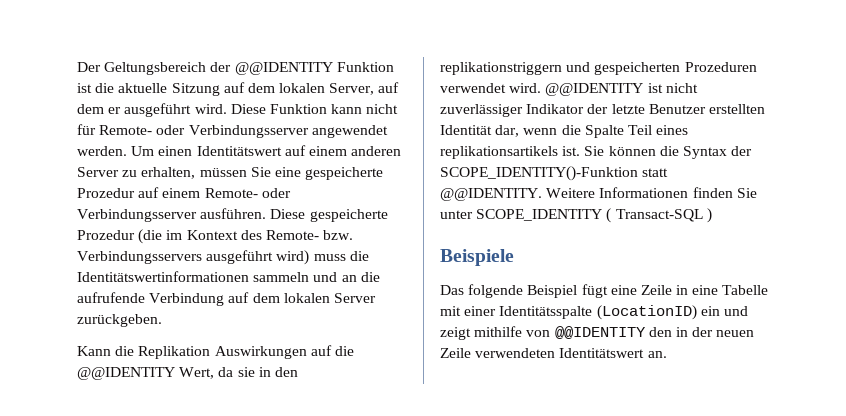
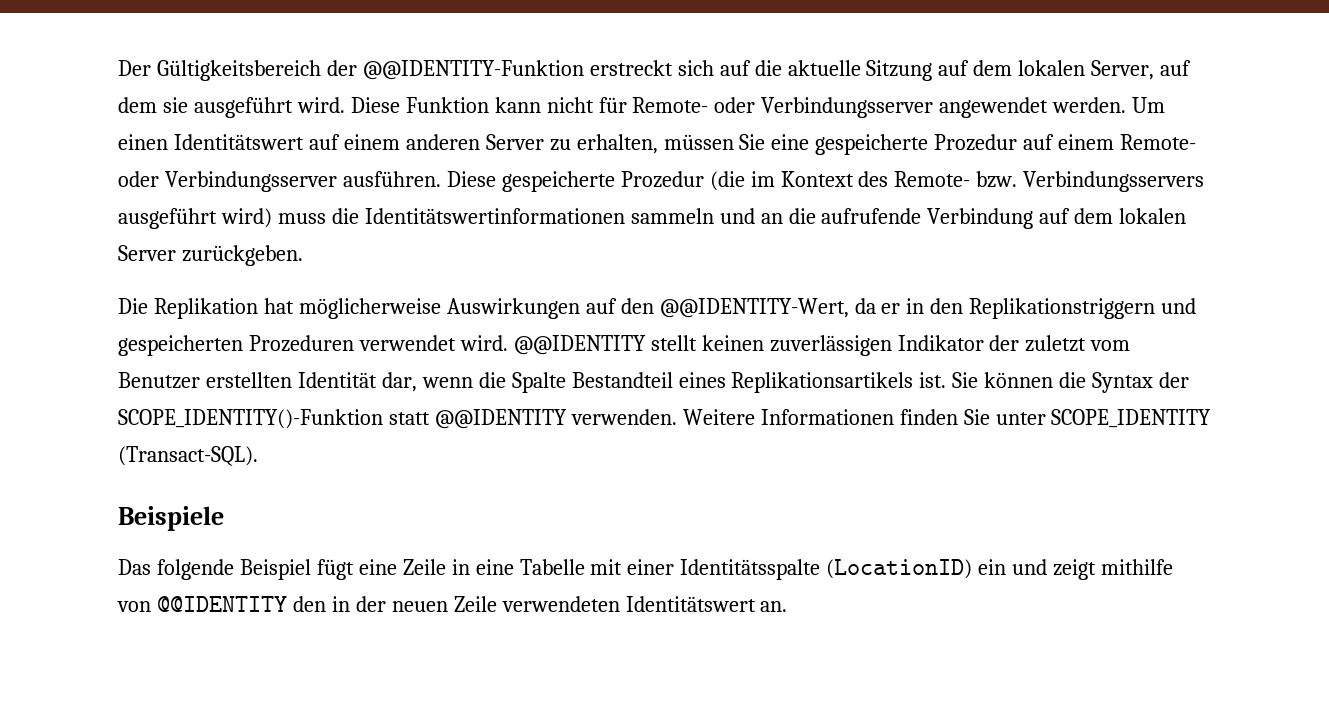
- Der Geltungsbereich der @@IDENTITY Funktion ist die aktuelle Sitzung auf dem lokalen Server, auf dem er ausgeführt wird.
+ Der Gültigkeitsbereich der @@IDENTITY-Funktion erstreckt sich auf die aktuelle Sitzung auf dem lokalen Server, auf dem sie ausgeführt wird.
- Kann die Replikation Auswirkungen auf die @@IDENTITY Wert, da sie in den replikationstriggern und gespeicherten Prozeduren verwendet wird.
+ Die Replikation hat möglicherweise Auswirkungen auf den @@IDENTITY-Wert, da er in den Replikationstriggern und gespeicherten Prozeduren verwendet wird.
- @@IDENTITY ist nicht zuverlässiger Indikator der letzte Benutzer erstellten Identität dar, wenn die Spalte Teil eines replikationsartikels ist.
+ @@IDENTITY stellt keinen zuverlässigen Indikator der zuletzt vom Benutzer erstellten Identität dar, wenn die Spalte Bestandteil eines Replikationsartikels ist.
- Sie können die Syntax der SCOPE_IDENTITY()-Funktion statt @@IDENTITY.
+ Sie können die Syntax der SCOPE_IDENTITY()-Funktion statt @@IDENTITY verwenden.
- Weitere Informationen finden Sie unter SCOPE_IDENTITY ( Transact-SQL )
+ Weitere Informationen finden Sie unter SCOPE_IDENTITY (Transact-SQL).

